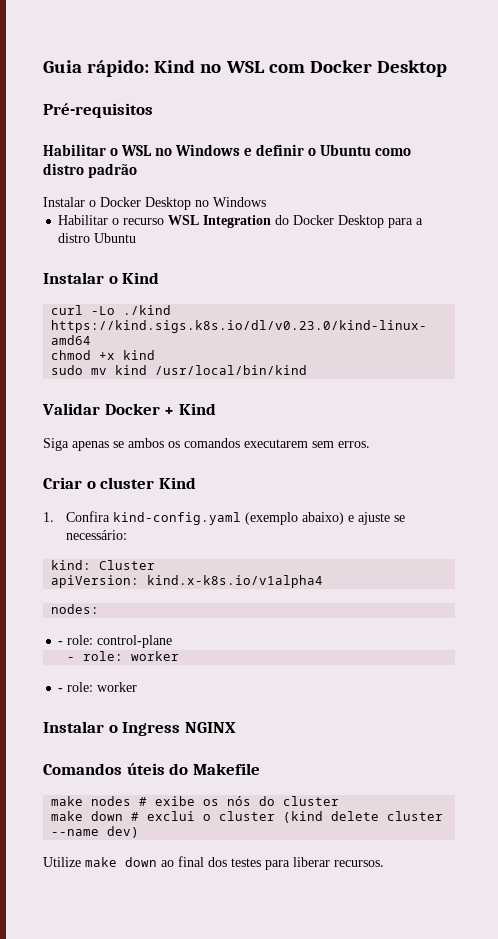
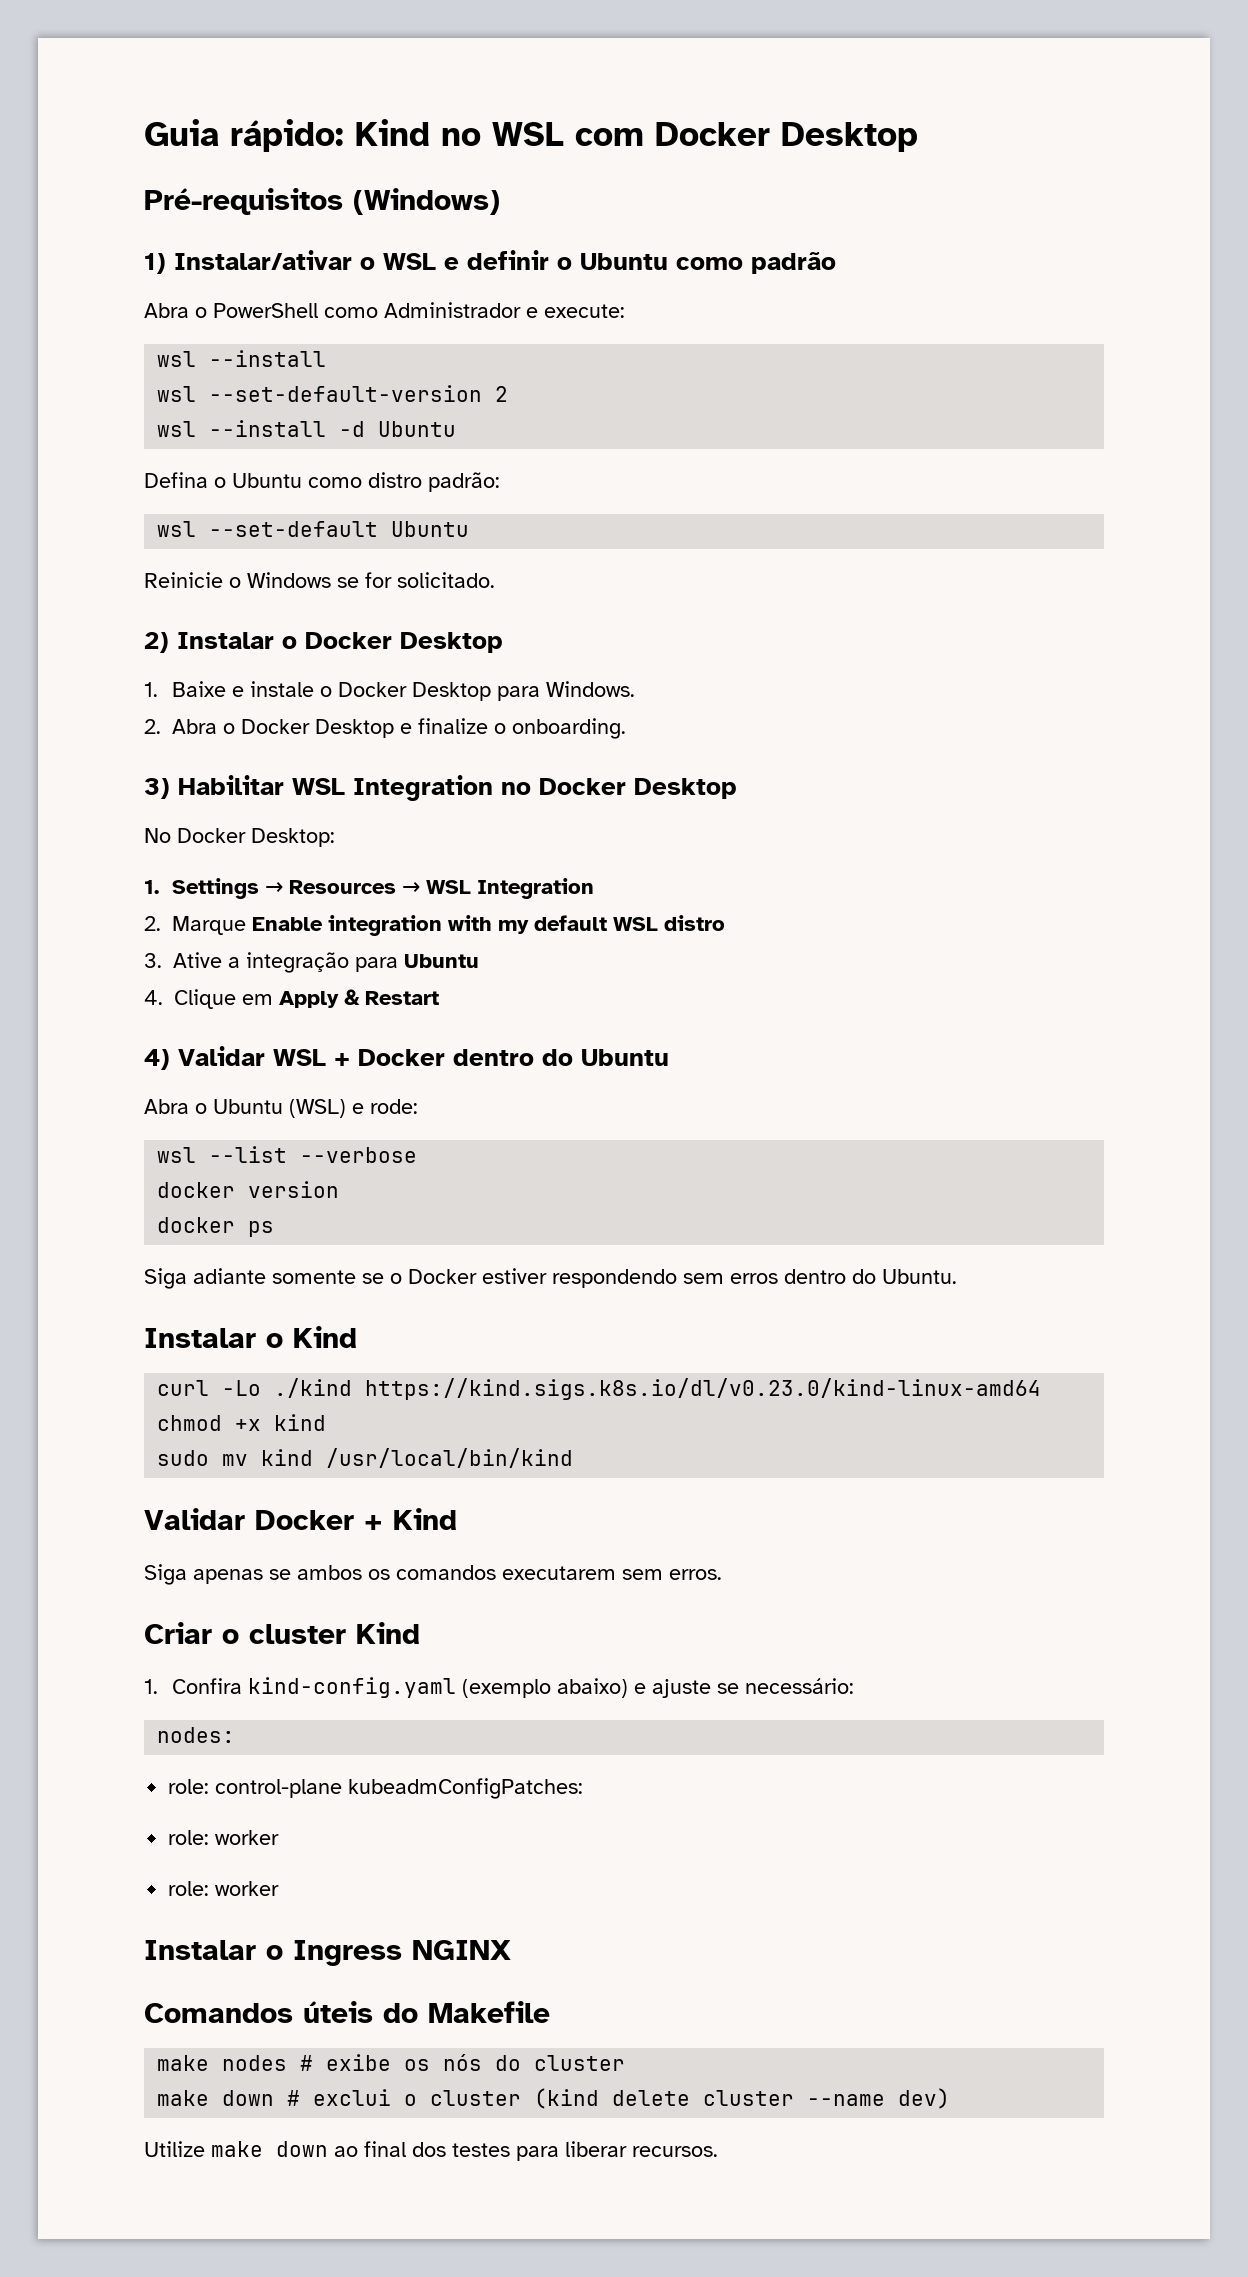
- Pré-requisitos
- Habilitar o WSL no Windows e definir o Ubuntu como distro padrão
+ Pré-requisitos (Windows)
+ 1) Instalar/ativar o WSL e definir o Ubuntu como padrão
- Instalar o Docker Desktop no Windows
- Habilitar o recurso WSL Integration do Docker Desktop para a distro Ubuntu
+ Abra o PowerShell como Administrador e execute:
+ wsl --install
+ wsl --set-default-version 2
+ wsl --install -d Ubuntu
+ Defina o Ubuntu como distro padrão:
+ wsl --set-default Ubuntu
+ Reinicie o Windows se for solicitado.
+ 2) Instalar o Docker Desktop
+ 1. Baixe e instale o Docker Desktop para Windows.
+ 2. Abra o Docker Desktop e finalize o onboarding.
+ 3) Habilitar WSL Integration no Docker Desktop
+ No Docker Desktop:
+ 1. Settings → Resources → WSL Integration
+ 2. Marque Enable integration with my default WSL distro
+ 3. Ative a integração para Ubuntu
+ 4. Clique em Apply & Restart
+ 4) Validar WSL + Docker dentro do Ubuntu
+ Abra o Ubuntu (WSL) e rode:
+ wsl --list --verbose
+ docker version
+ docker ps
+ Siga adiante somente se o Docker estiver respondendo sem erros dentro do Ubuntu.
- kind: Cluster
- apiVersion: kind.x-k8s.io/v1alpha4
- - role: control-plane
- - role: worker
- - role: worker
+ role: control-plane kubeadmConfigPatches:
+ role: worker
+ role: worker

